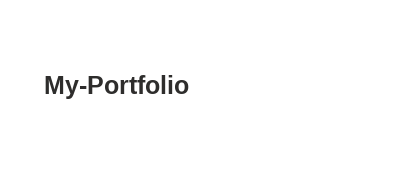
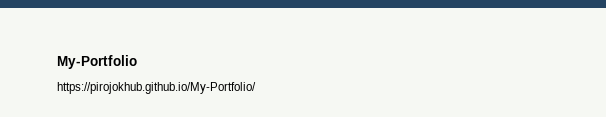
+ https://pirojokhub.github.io/My-Portfolio/

